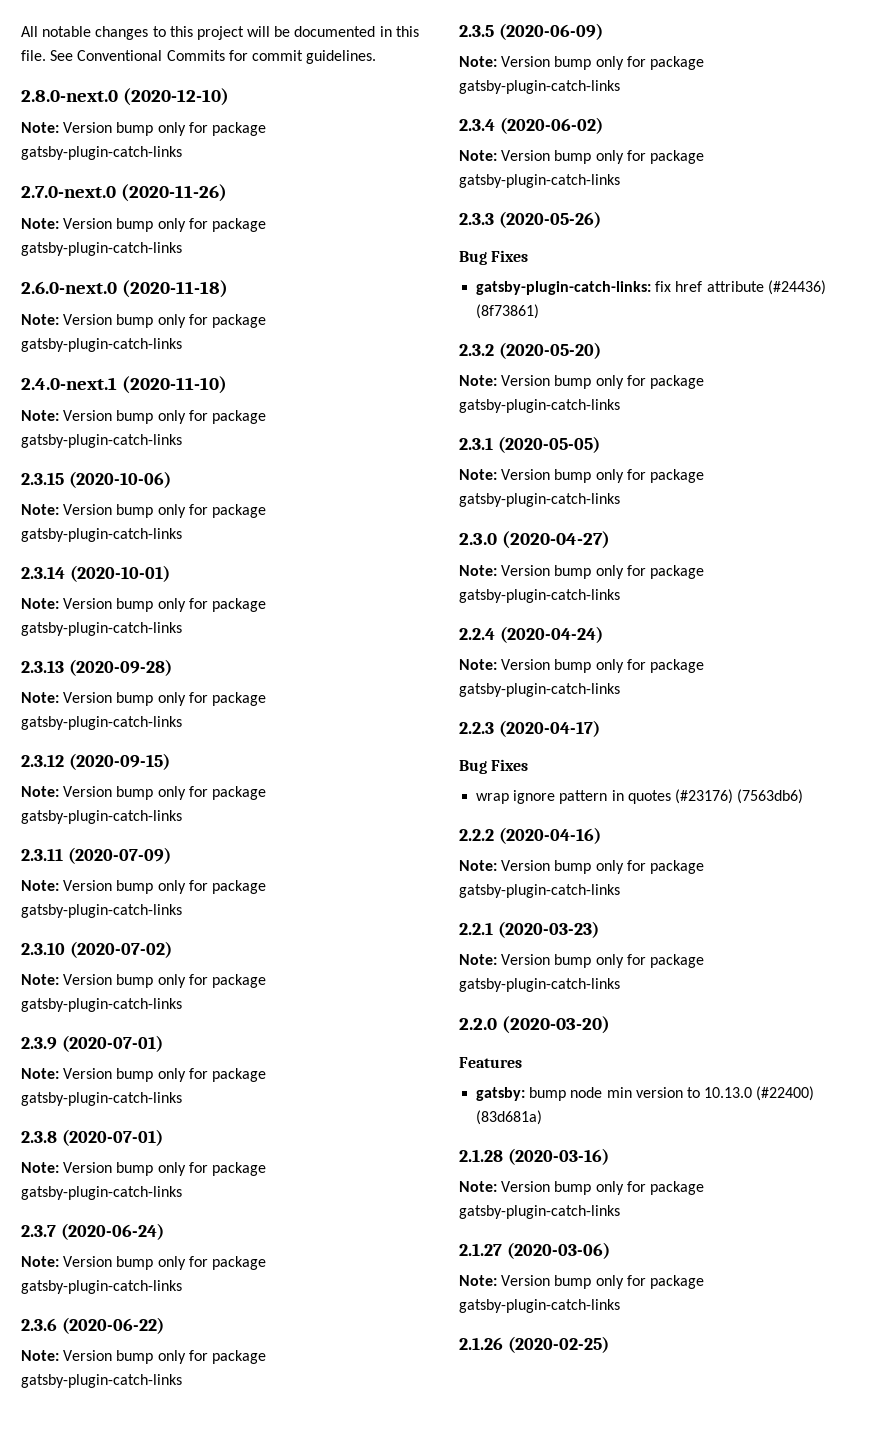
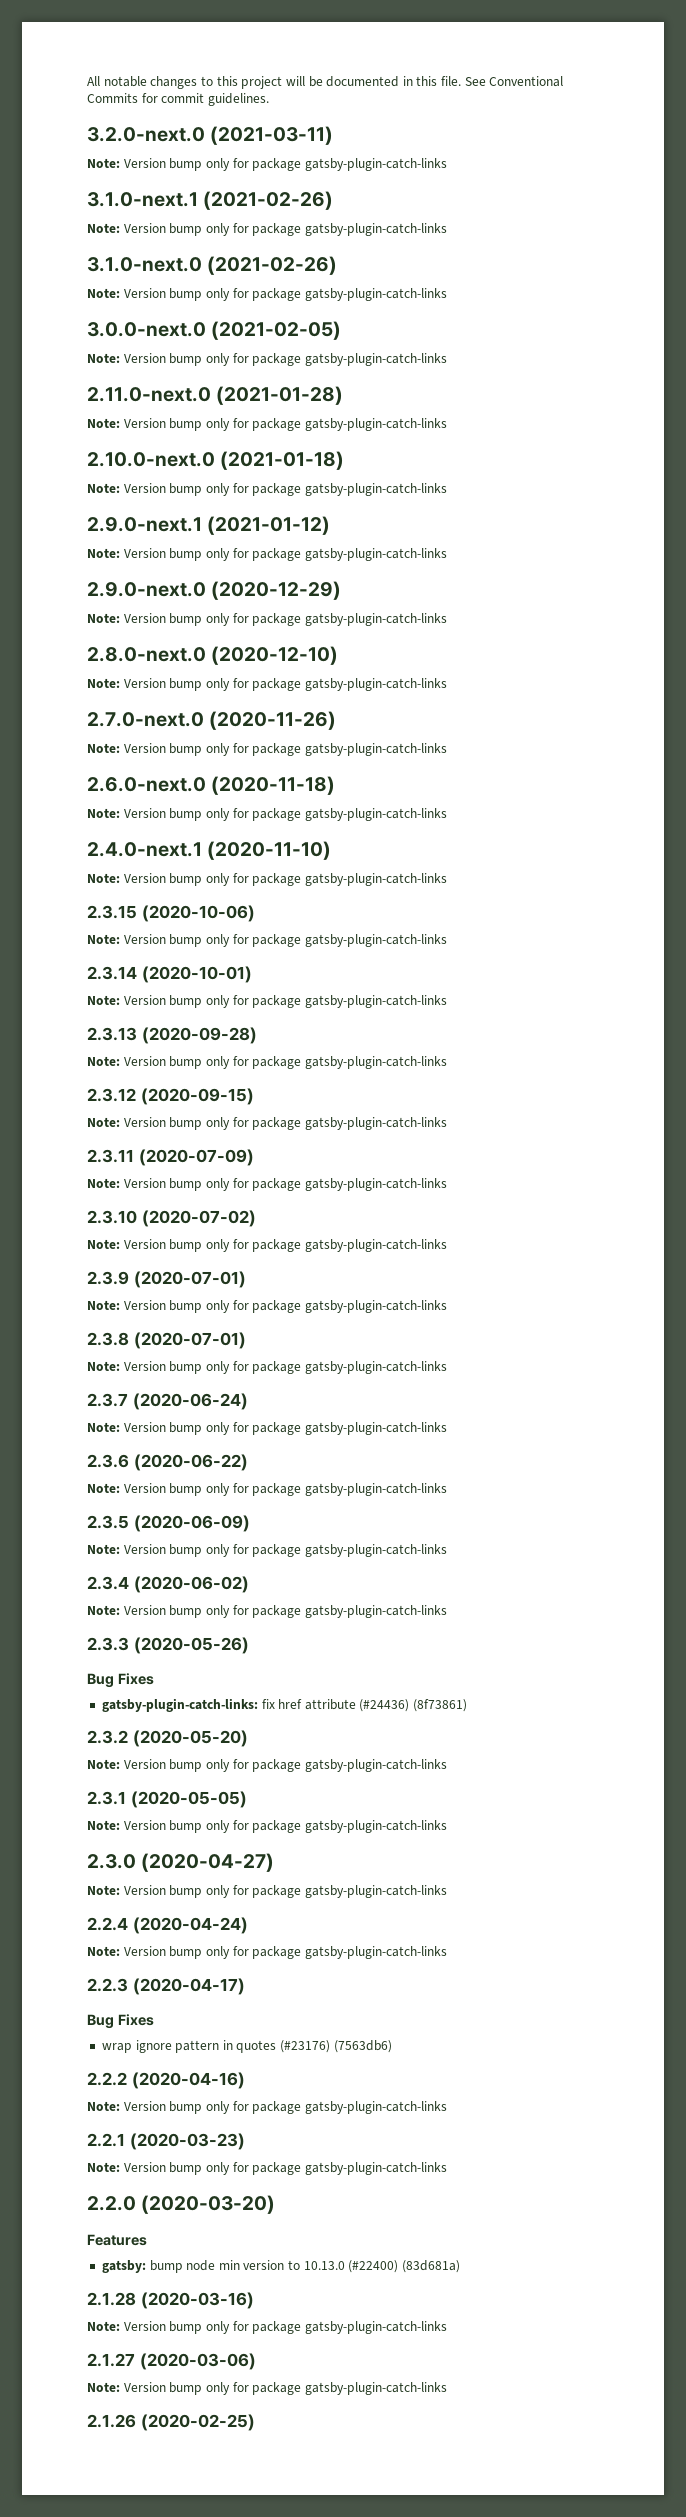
+ 3.2.0-next.0 (2021-03-11)
+ Note: Version bump only for package gatsby-plugin-catch-links
+ 3.1.0-next.1 (2021-02-26)
+ Note: Version bump only for package gatsby-plugin-catch-links
+ 3.1.0-next.0 (2021-02-26)
+ Note: Version bump only for package gatsby-plugin-catch-links
+ 3.0.0-next.0 (2021-02-05)
+ Note: Version bump only for package gatsby-plugin-catch-links
+ 2.11.0-next.0 (2021-01-28)
+ Note: Version bump only for package gatsby-plugin-catch-links
+ 2.10.0-next.0 (2021-01-18)
+ Note: Version bump only for package gatsby-plugin-catch-links
+ 2.9.0-next.1 (2021-01-12)
+ Note: Version bump only for package gatsby-plugin-catch-links
+ 2.9.0-next.0 (2020-12-29)
+ Note: Version bump only for package gatsby-plugin-catch-links

